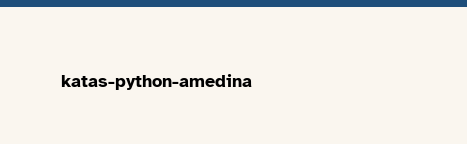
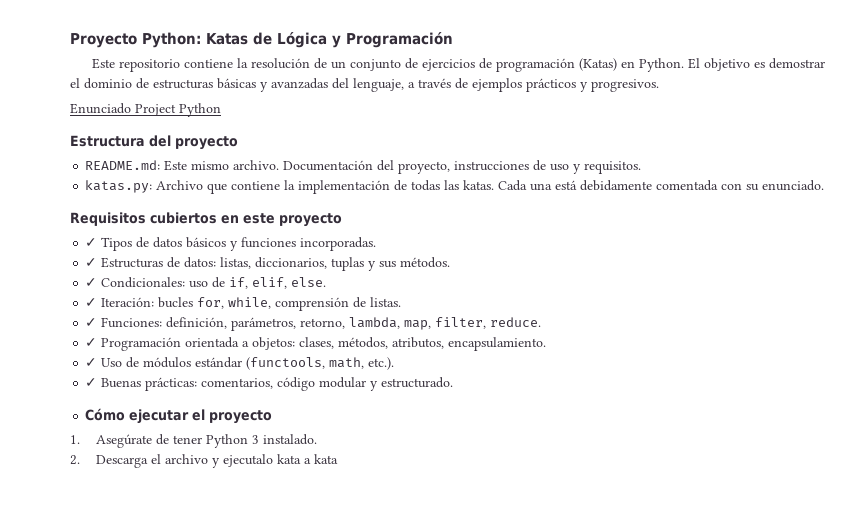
- katas-python-amedina
+ Proyecto Python: Katas de Lógica y Programación
+ Este repositorio contiene la resolución de un conjunto de ejercicios de programación (Katas) en Python. El objetivo es demostrar el dominio de estructuras básicas y avanzadas del lenguaje, a través de ejemplos prácticos y progresivos.
+ Enunciado Project Python
+ Estructura del proyecto
+ README.md: Este mismo archivo. Documentación del proyecto, instrucciones de uso y requisitos.
+ katas.py: Archivo que contiene la implementación de todas las katas. Cada una está debidamente comentada con su enunciado.
+ Requisitos cubiertos en este proyecto
+ ✓ Tipos de datos básicos y funciones incorporadas.
+ ✓ Estructuras de datos: listas, diccionarios, tuplas y sus métodos.
+ ✓ Condicionales: uso de if, elif, else.
+ ✓ Iteración: bucles for, while, comprensión de listas.
+ ✓ Funciones: definición, parámetros, retorno, lambda, map, filter, reduce.
+ ✓ Programación orientada a objetos: clases, métodos, atributos, encapsulamiento.
+ ✓ Uso de módulos estándar (functools, math, etc.).
+ ✓ Buenas prácticas: comentarios, código modular y estructurado.
+ Cómo ejecutar el proyecto
+ 1. Asegúrate de tener Python 3 instalado.
+ 2. Descarga el archivo y ejecutalo kata a kata

